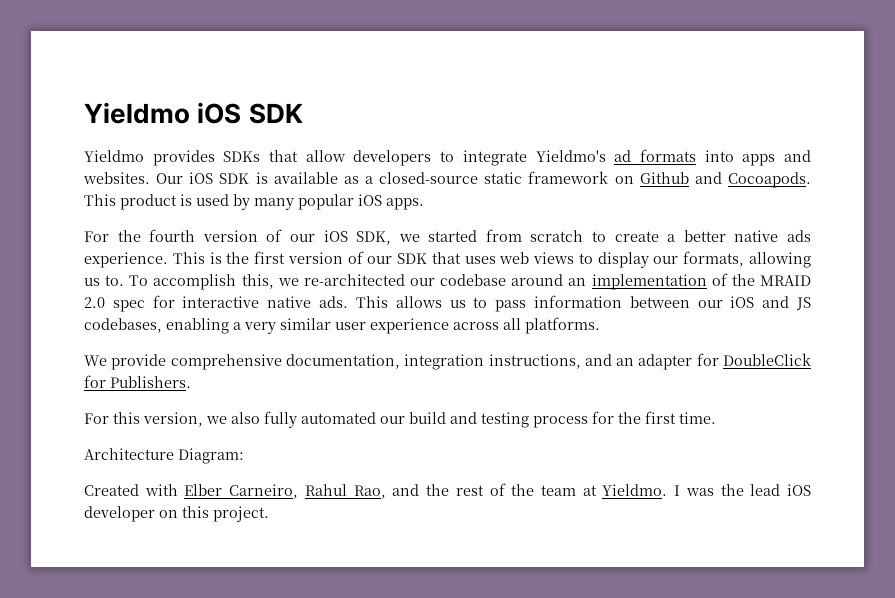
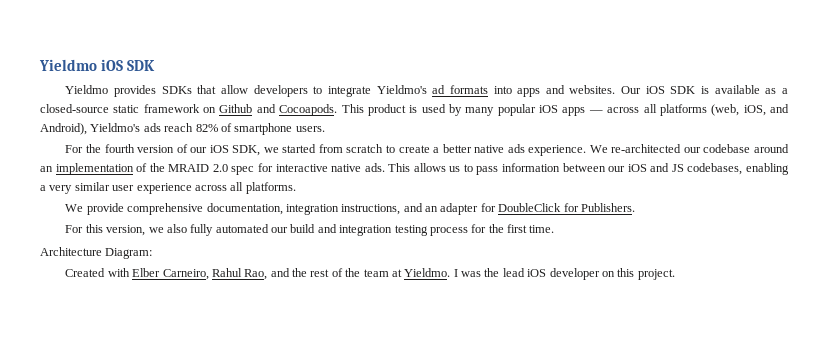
- This product is used by many popular iOS apps.
+ This product is used by many popular iOS apps — across all platforms (web, iOS, and Android), Yieldmo's ads reach 82% of smartphone users.
- This is the first version of our SDK that uses web views to display our formats, allowing us to. To accomplish this, we re-architected our codebase around an implementation of the MRAID 2.0 spec for interactive native ads.
+ We re-architected our codebase around an implementation of the MRAID 2.0 spec for interactive native ads.
- For this version, we also fully automated our build and testing process for the first time.
+ For this version, we also fully automated our build and integration testing process for the first time.

